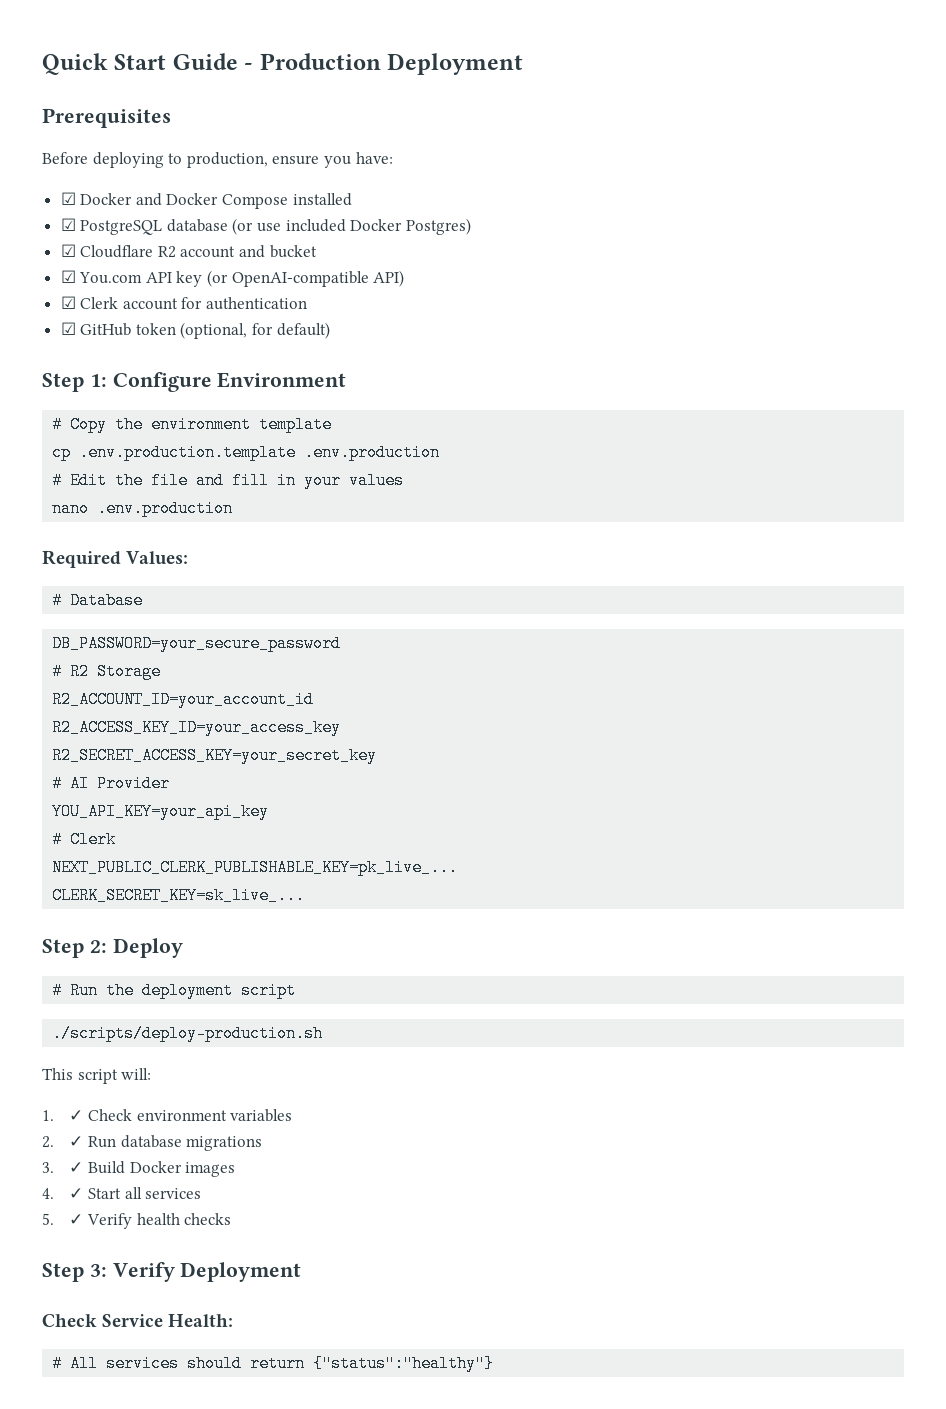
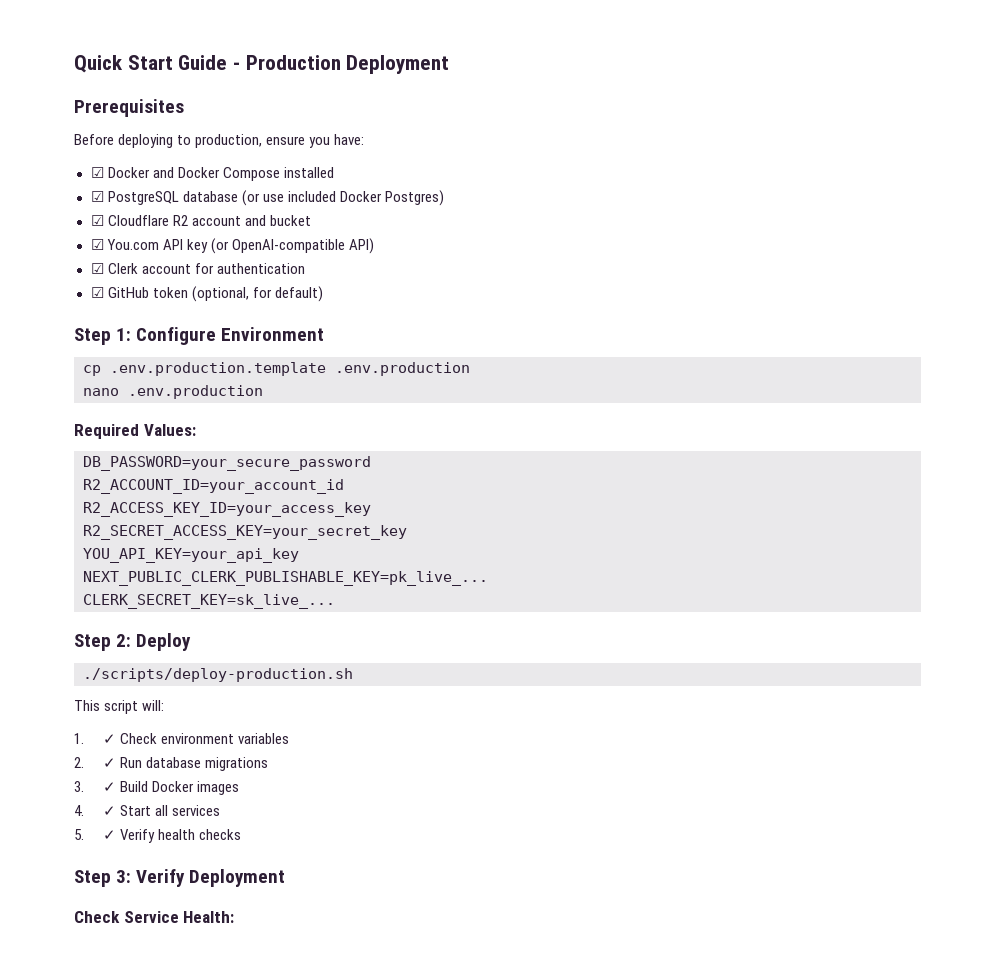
- # Copy the environment template
  cp .env.production.template .env.production
- # Edit the file and fill in your values
- # Database
- # R2 Storage
- # AI Provider
- # Clerk
- # Run the deployment script
- # All services should return {"status":"healthy"}

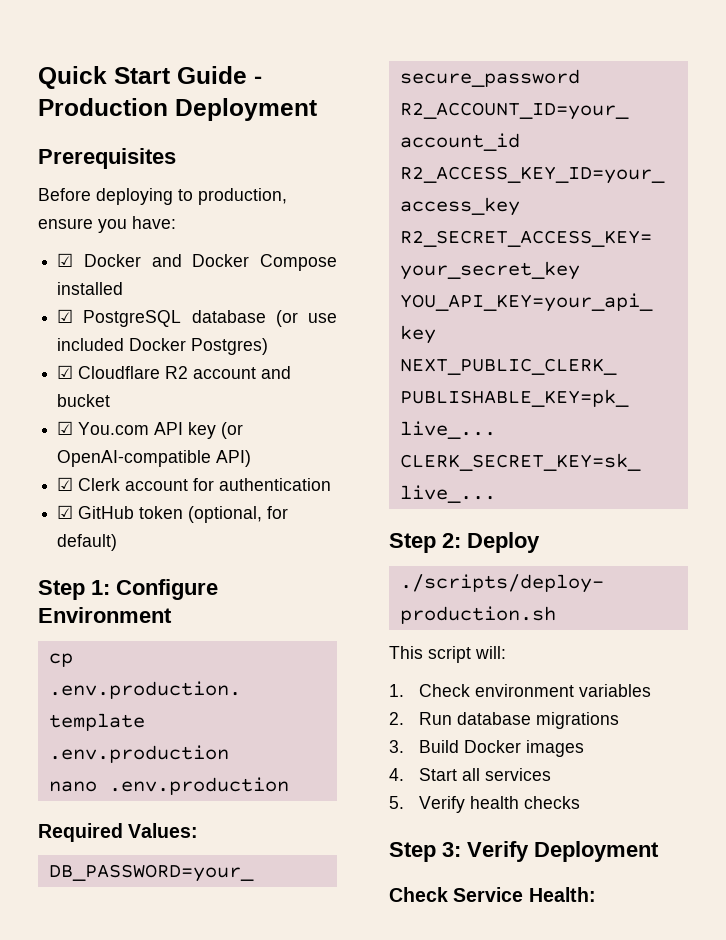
- 1. ✓ Check environment variables
+ 1. Check environment variables
- 2. ✓ Run database migrations
+ 2. Run database migrations
- 3. ✓ Build Docker images
+ 3. Build Docker images
- 4. ✓ Start all services
+ 4. Start all services
- 5. ✓ Verify health checks
+ 5. Verify health checks

